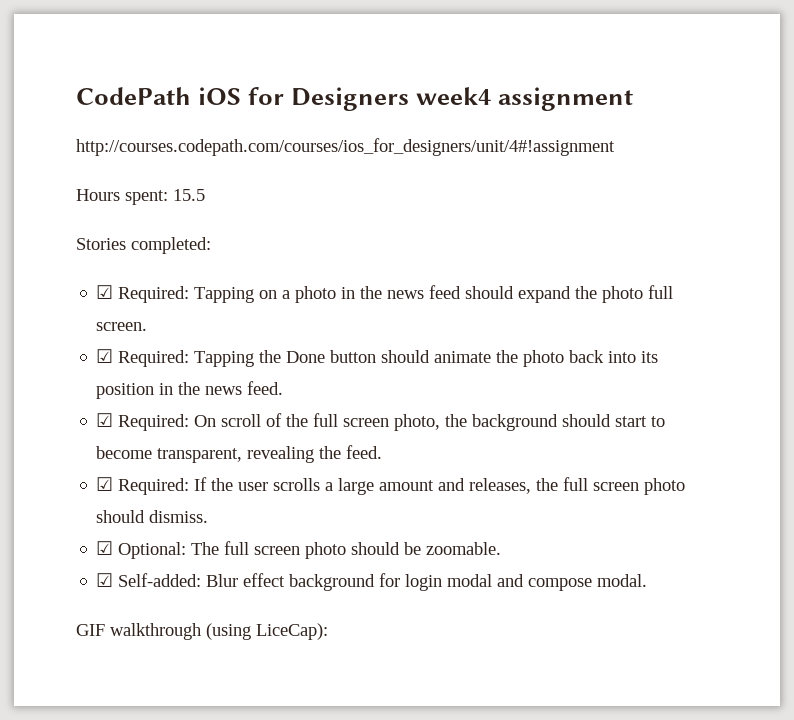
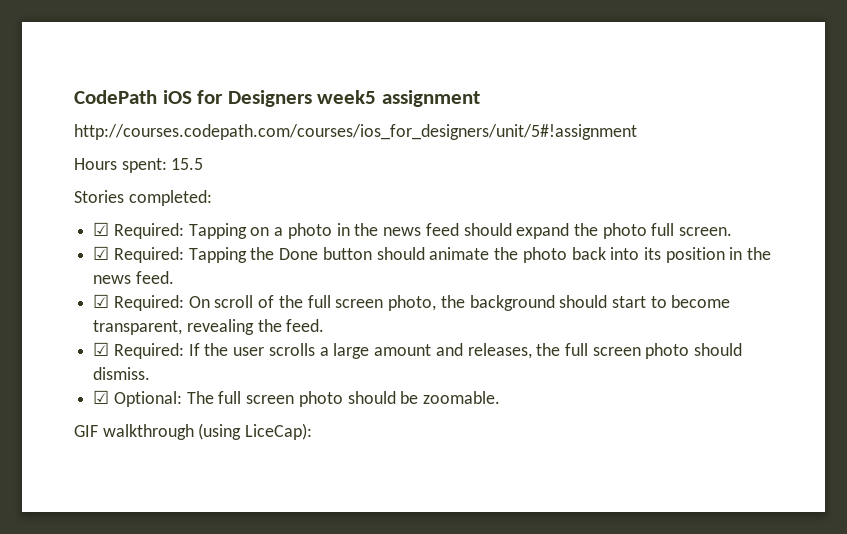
- CodePath iOS for Designers week4 assignment
+ CodePath iOS for Designers week5 assignment
- http://courses.codepath.com/courses/ios_for_designers/unit/4#!assignment
+ http://courses.codepath.com/courses/ios_for_designers/unit/5#!assignment
- ☑ Self-added: Blur effect background for login modal and compose modal.

